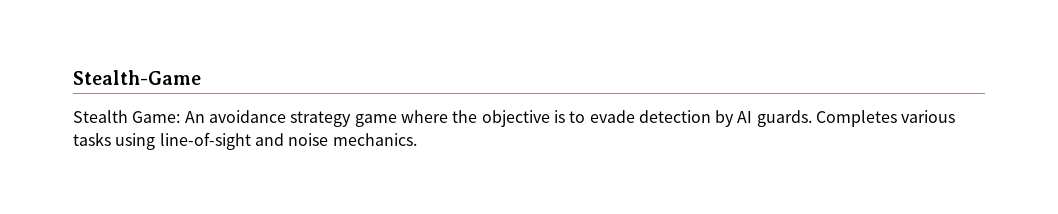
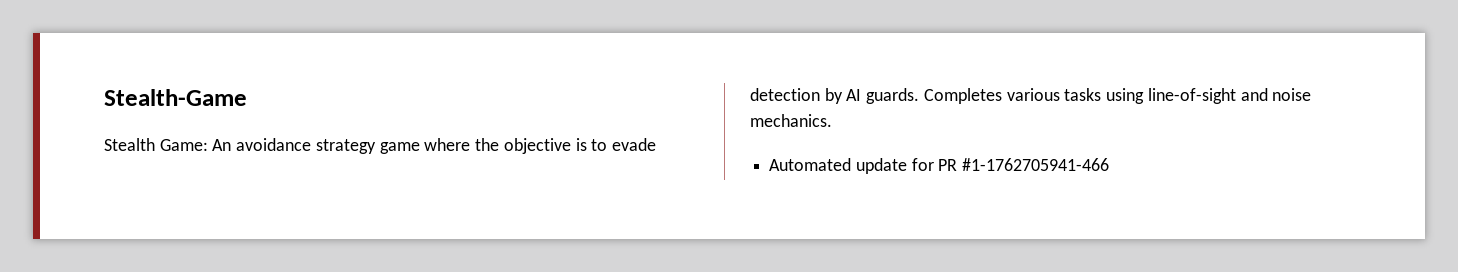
+ Automated update for PR #1-1762705941-466

